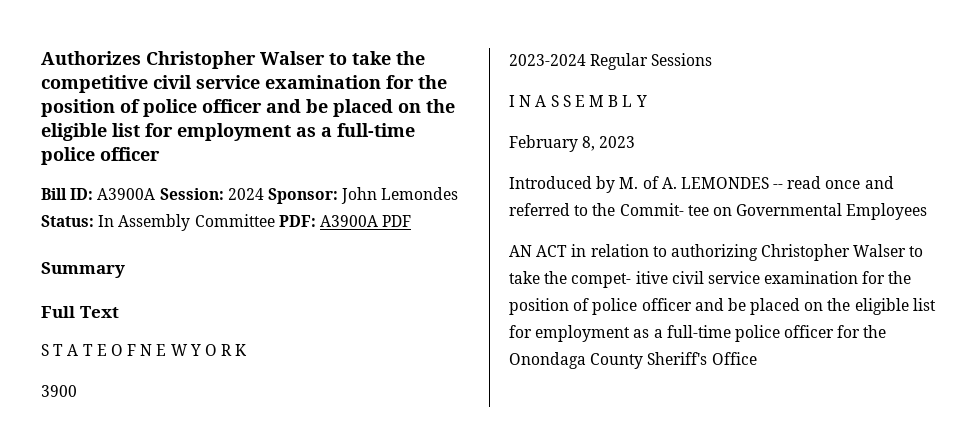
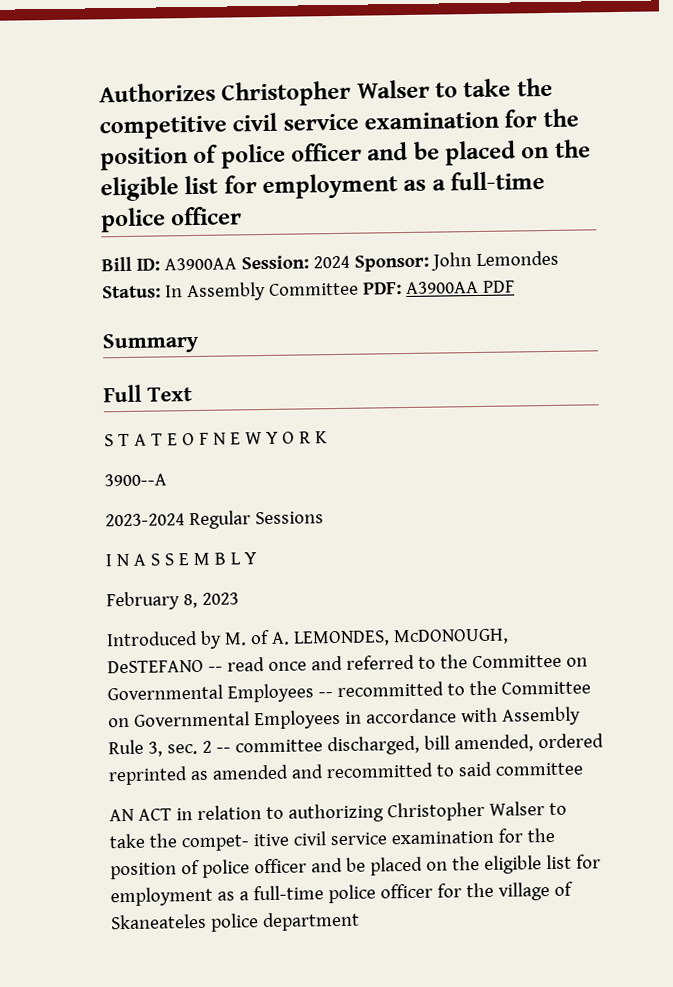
- Bill ID: A3900A Session: 2024 Sponsor: John Lemondes Status: In Assembly Committee PDF: A3900A PDF
+ Bill ID: A3900AA Session: 2024 Sponsor: John Lemondes Status: In Assembly Committee PDF: A3900AA PDF
- 3900
+ 3900--A
- Introduced by M. of A. LEMONDES -- read once and referred to the Commit- tee on Governmental Employees
+ Introduced by M. of A. LEMONDES, McDONOUGH, DeSTEFANO -- read once and referred to the Committee on Governmental Employees -- recommitted to the Committee on Governmental Employees in accordance with Assembly Rule 3, sec. 2 -- committee discharged, bill amended, ordered reprinted as amended and recommitted to said committee
- AN ACT in relation to authorizing Christopher Walser to take the compet- itive civil service examination for the position of police officer and be placed on the eligible list for employment as a full-time police officer for the Onondaga County Sheriff's Office
+ AN ACT in relation to authorizing Christopher Walser to take the compet- itive civil service examination for the position of police officer and be placed on the eligible list for employment as a full-time police officer for the village of Skaneateles police department

